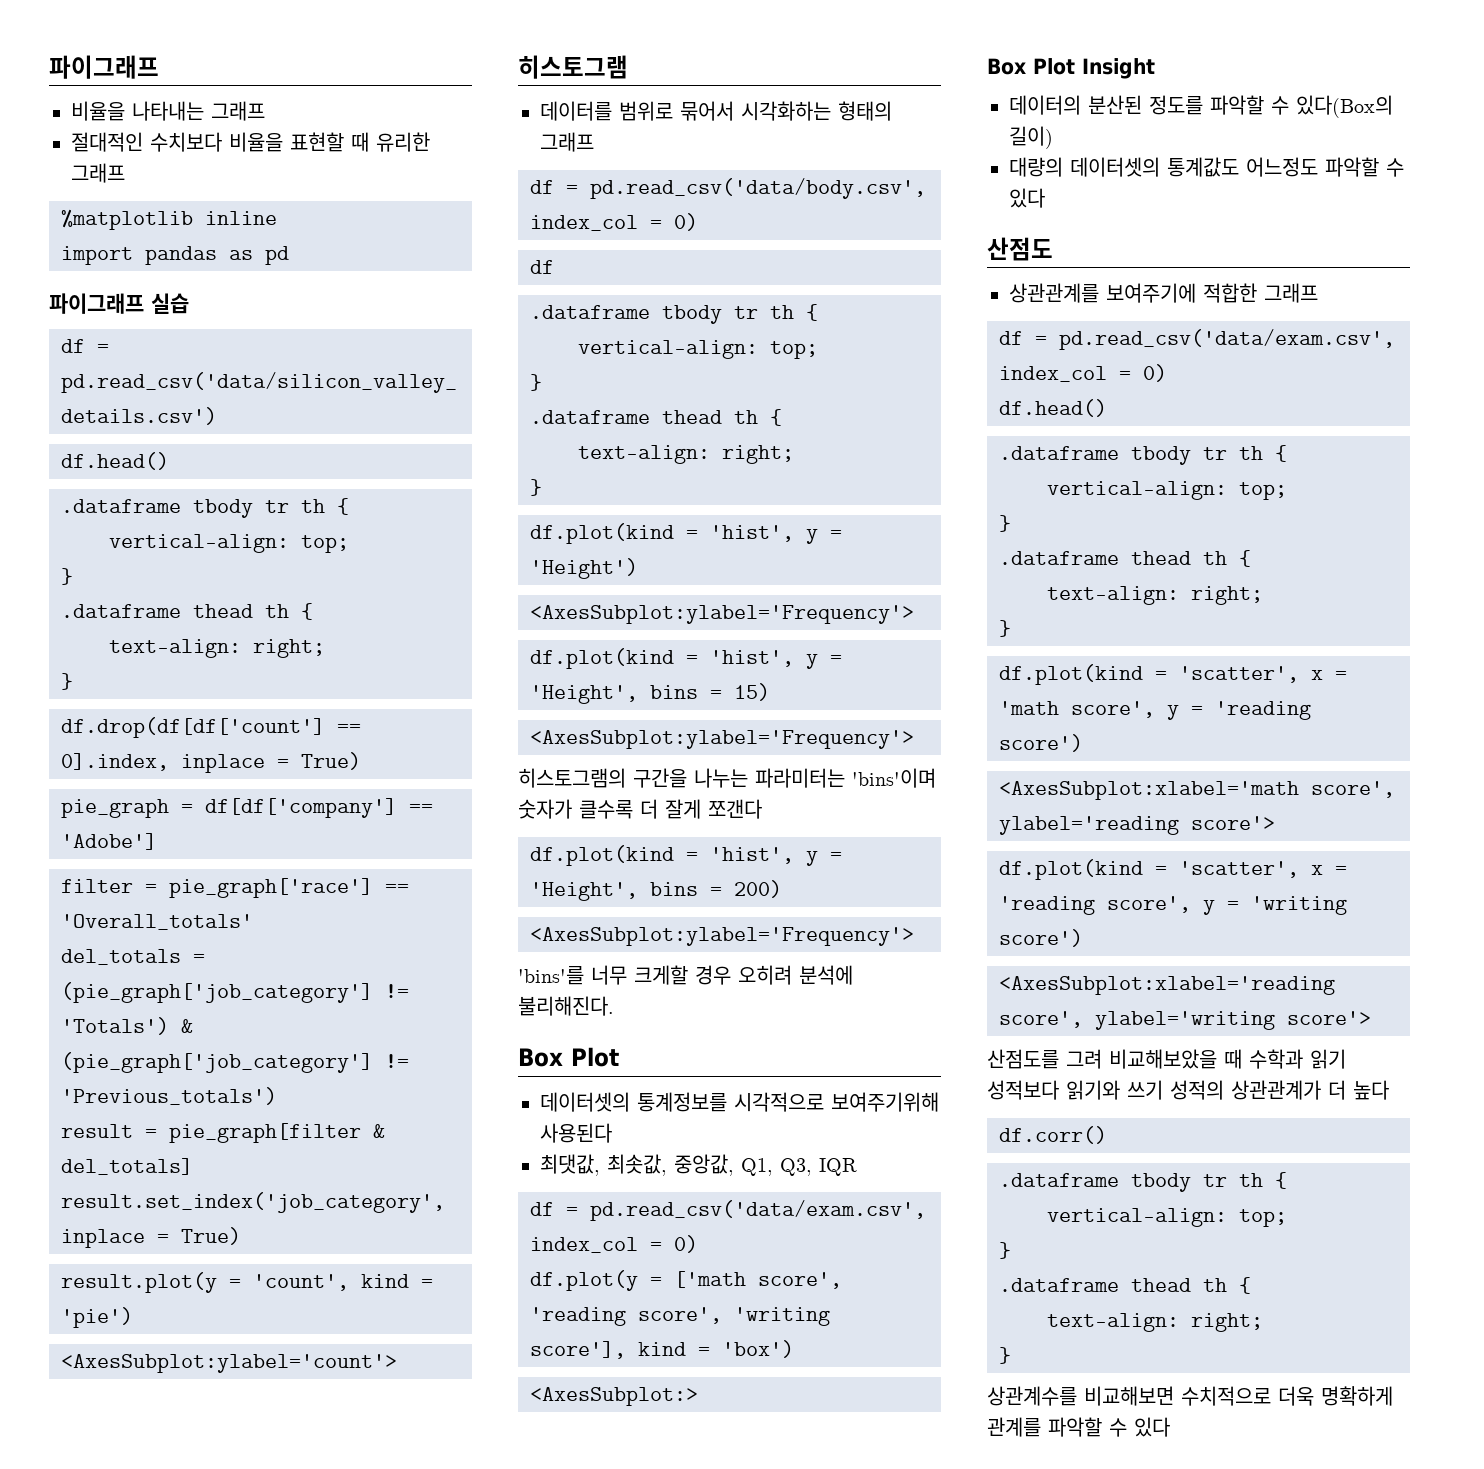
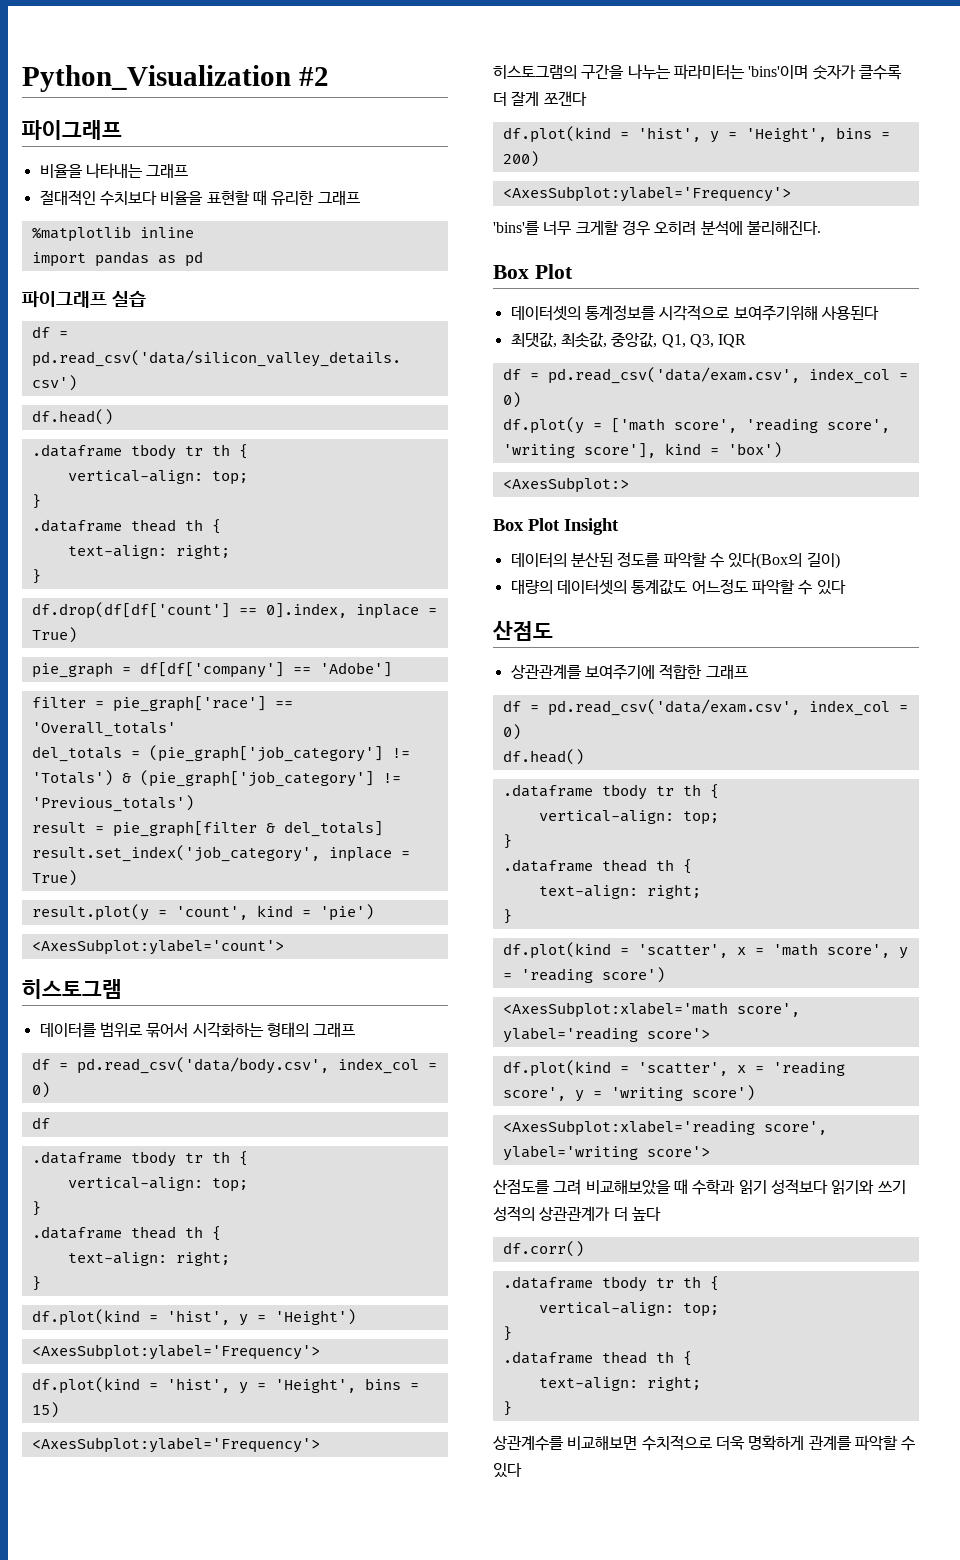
+ Python_Visualization #2

